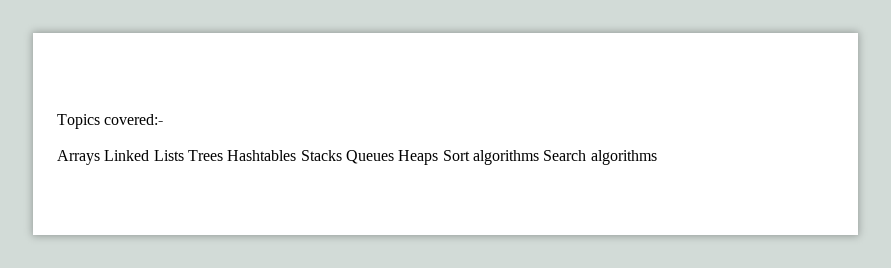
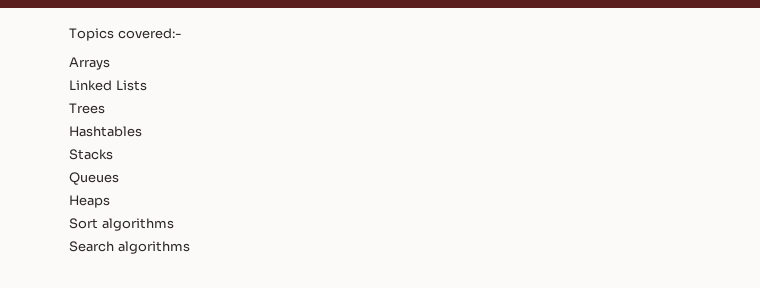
- Arrays Linked Lists Trees Hashtables Stacks Queues Heaps Sort algorithms Search algorithms
+ Arrays
+ Linked Lists
+ Trees
+ Hashtables
+ Stacks
+ Queues
+ Heaps
+ Sort algorithms
+ Search algorithms

